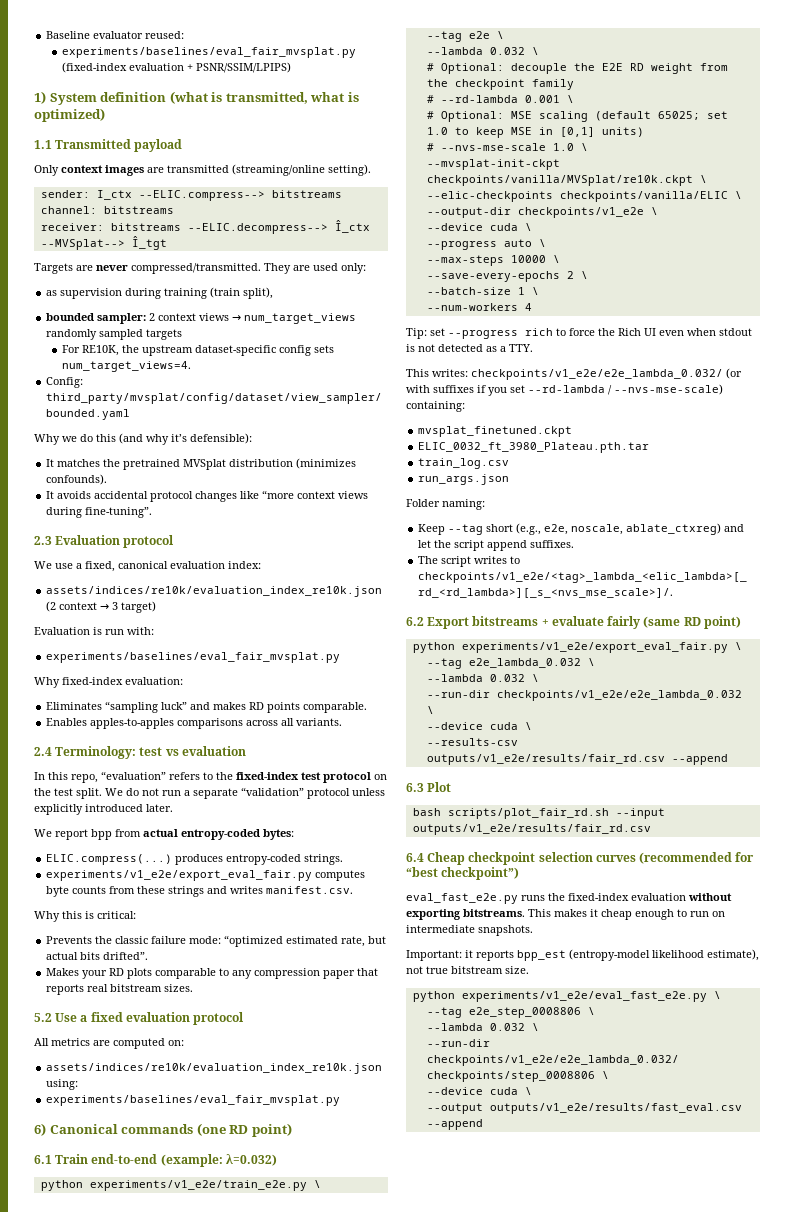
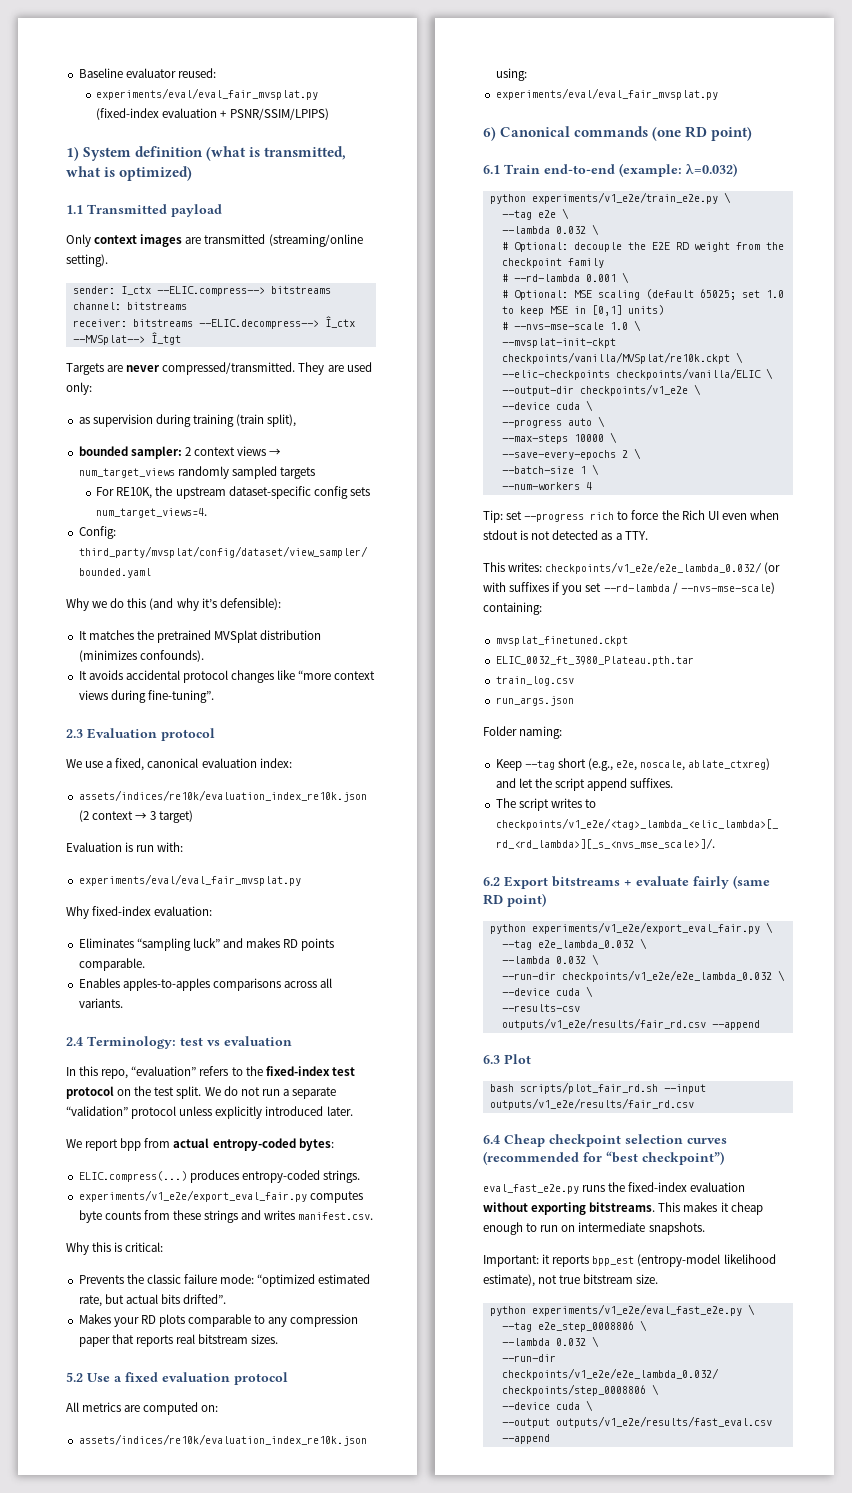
- experiments/baselines/eval_fair_mvsplat.py (fixed-index evaluation + PSNR/SSIM/LPIPS)
+ experiments/eval/eval_fair_mvsplat.py (fixed-index evaluation + PSNR/SSIM/LPIPS)
  Evaluation is run with:
- experiments/baselines/eval_fair_mvsplat.py
+ experiments/eval/eval_fair_mvsplat.py
  assets/indices/re10k/evaluation_index_re10k.json using:
- experiments/baselines/eval_fair_mvsplat.py
+ experiments/eval/eval_fair_mvsplat.py

